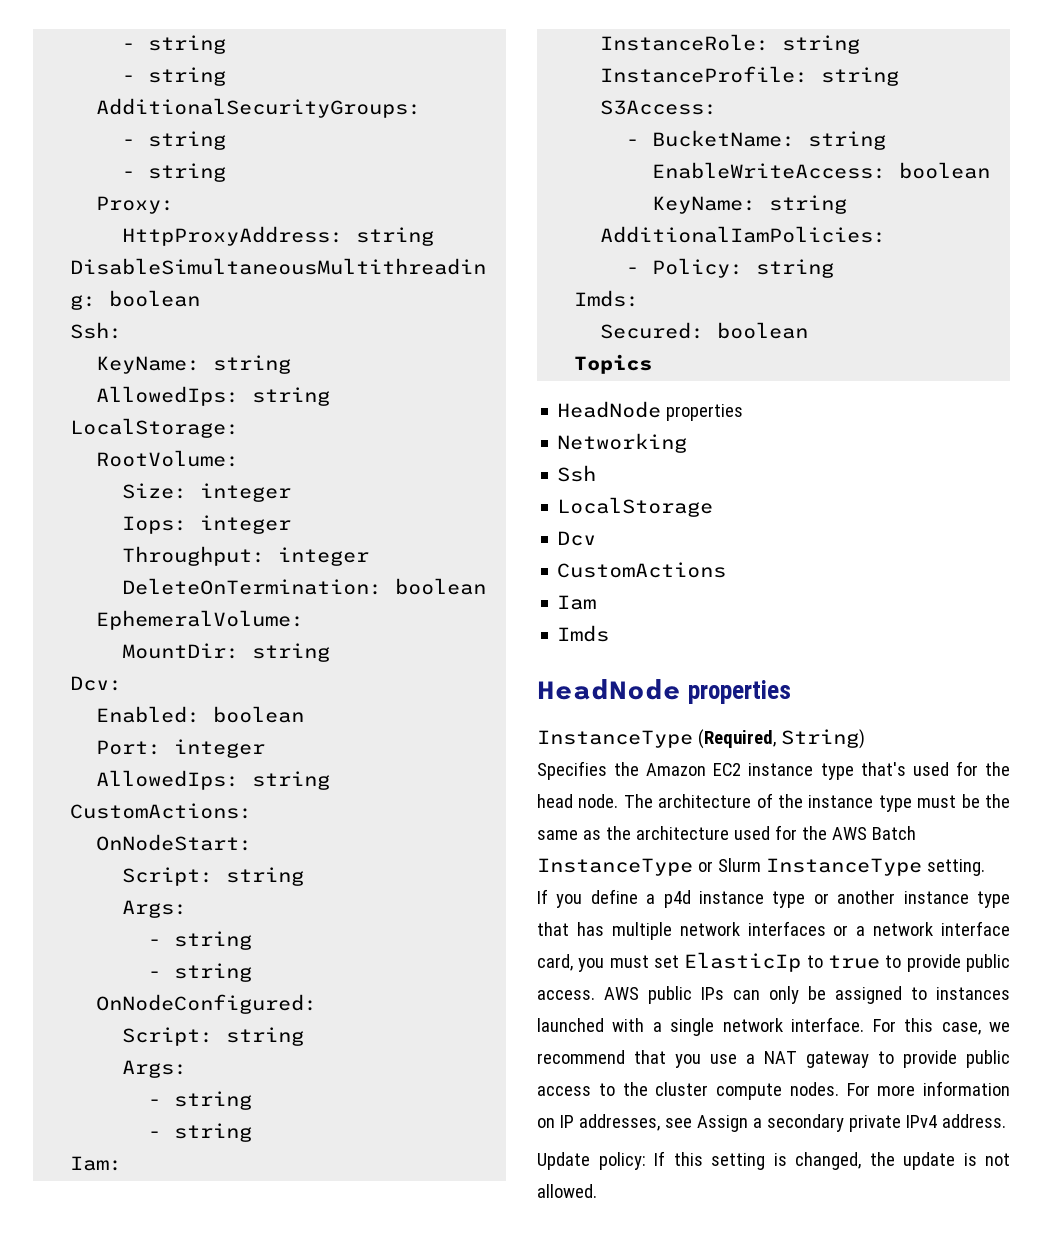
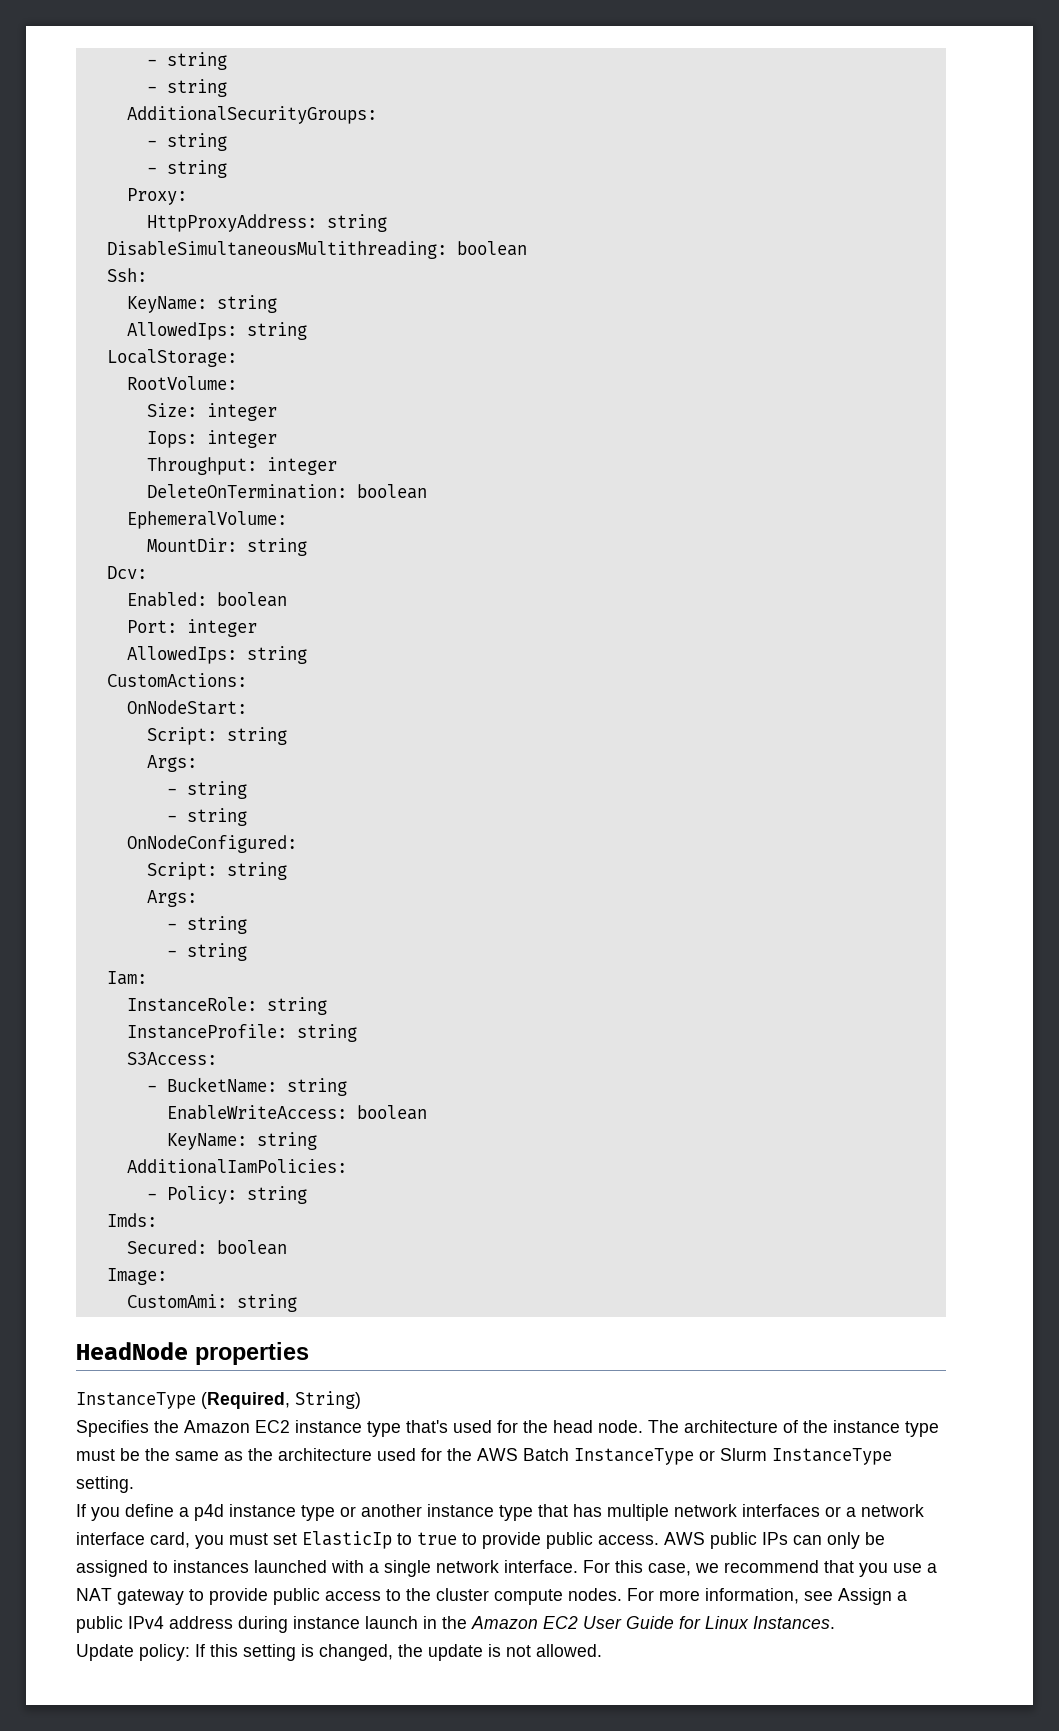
- Topics
- HeadNode properties
- Networking
- Ssh
- LocalStorage
- Dcv
- CustomActions
- Iam
- Imds
+ Image:
+ CustomAmi: string
- For more information on IP addresses, see Assign a secondary private IPv4 address.
+ For more information, see Assign a public IPv4 address during instance launch in the Amazon EC2 User Guide for Linux Instances.

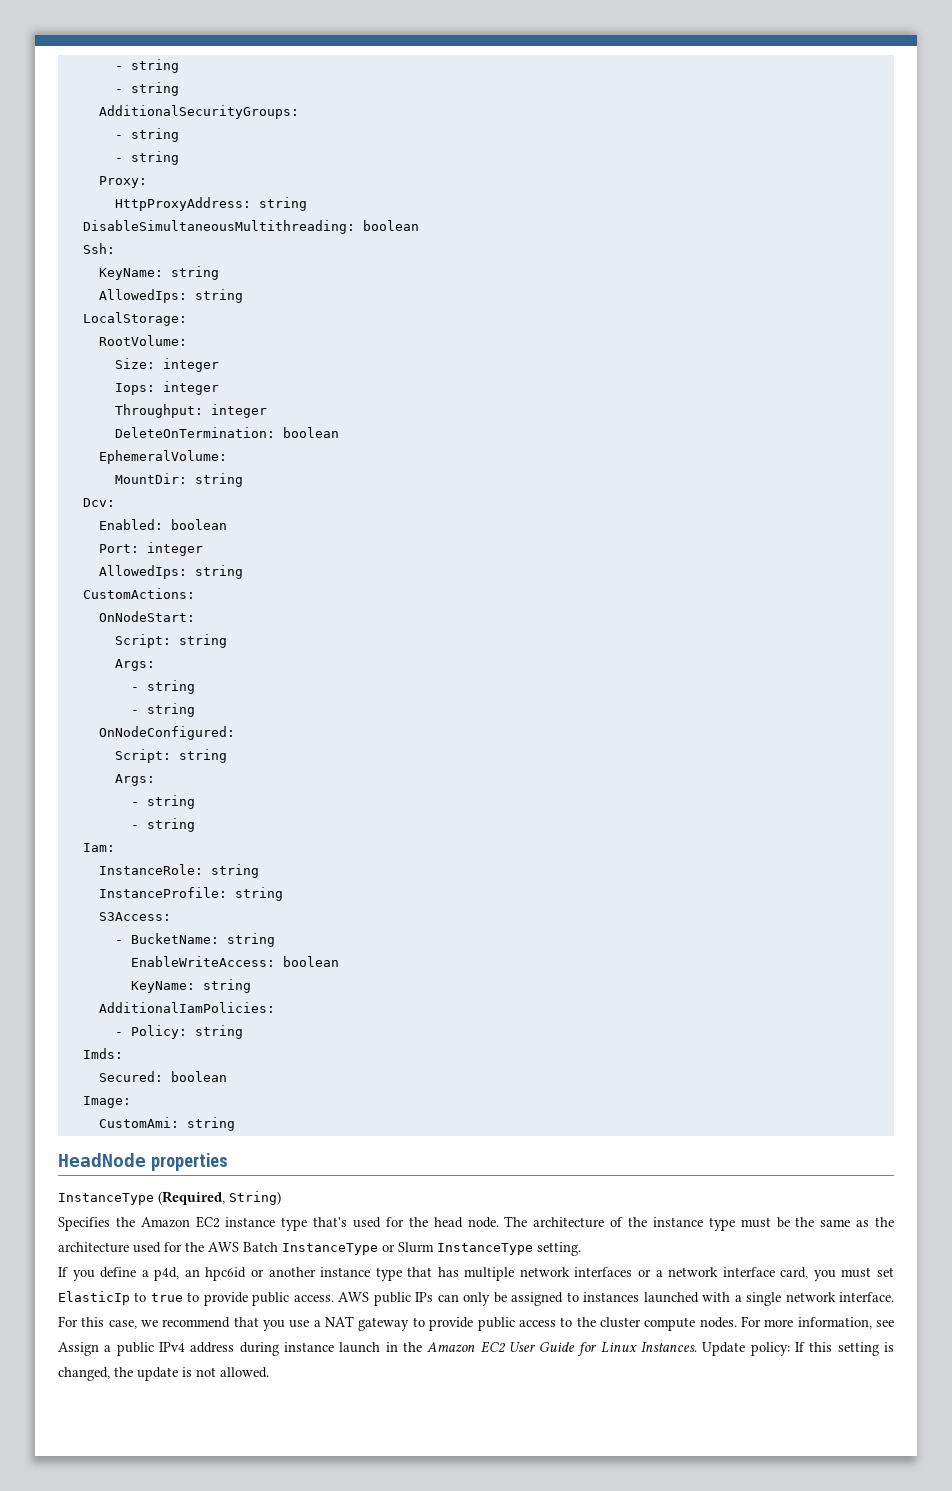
- If you define a p4d instance type or another instance type that has multiple network interfaces or a network interface card, you must set ElasticIp to true to provide public access.
+ If you define a p4d, an hpc6id or another instance type that has multiple network interfaces or a network interface card, you must set ElasticIp to true to provide public access.
- For more information, see Assign a public IPv4 address during instance launch in the Amazon EC2 User Guide for Linux Instances.
- Update policy: If this setting is changed, the update is not allowed.
+ For more information, see Assign a public IPv4 address during instance launch in the Amazon EC2 User Guide for Linux Instances. Update policy: If this setting is changed, the update is not allowed.

